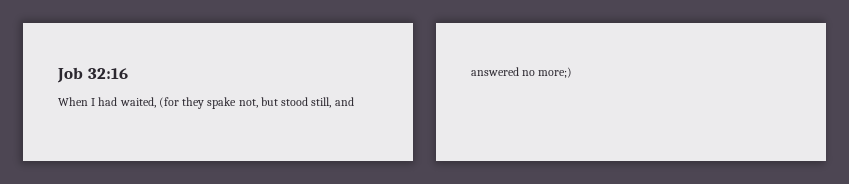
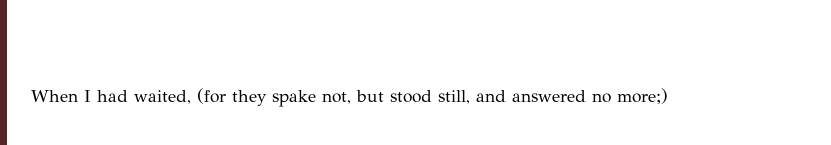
- Job 32:16

